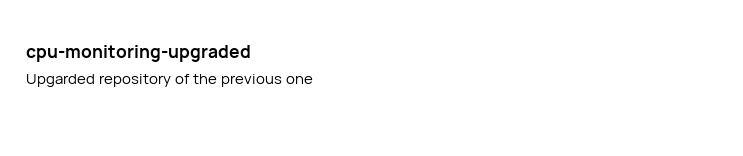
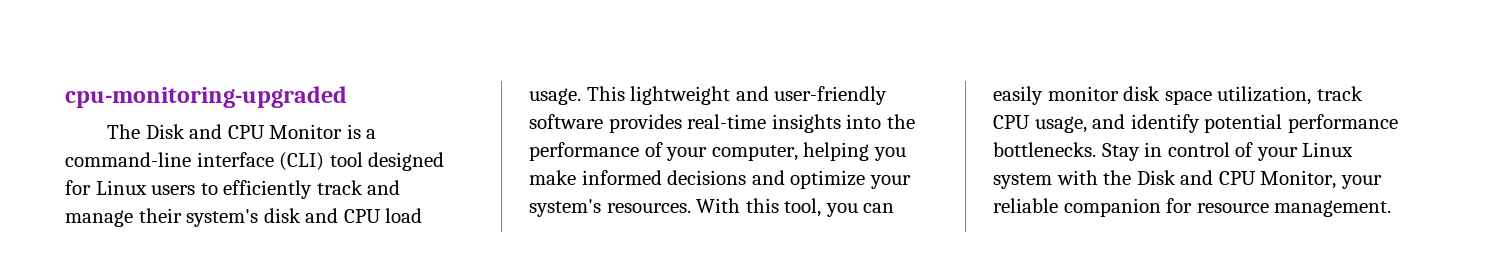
- Upgarded repository of the previous one
+ The Disk and CPU Monitor is a command-line interface (CLI) tool designed for Linux users to efficiently track and manage their system's disk and CPU load usage. This lightweight and user-friendly software provides real-time insights into the performance of your computer, helping you make informed decisions and optimize your system's resources. With this tool, you can easily monitor disk space utilization, track CPU usage, and identify potential performance bottlenecks. Stay in control of your Linux system with the Disk and CPU Monitor, your reliable companion for resource management.

